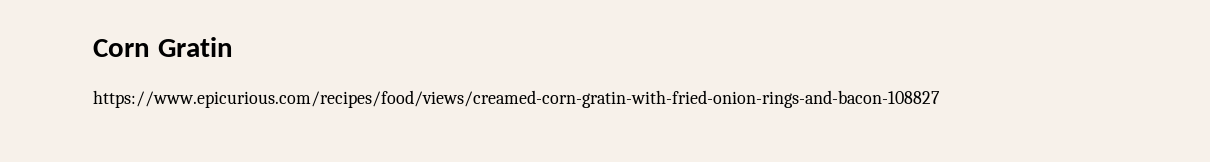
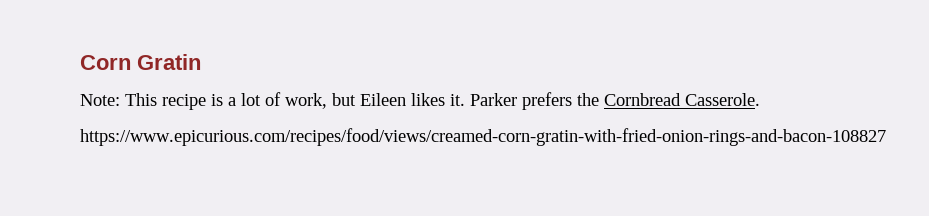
+ Note: This recipe is a lot of work, but Eileen likes it. Parker prefers the Cornbread Casserole.

